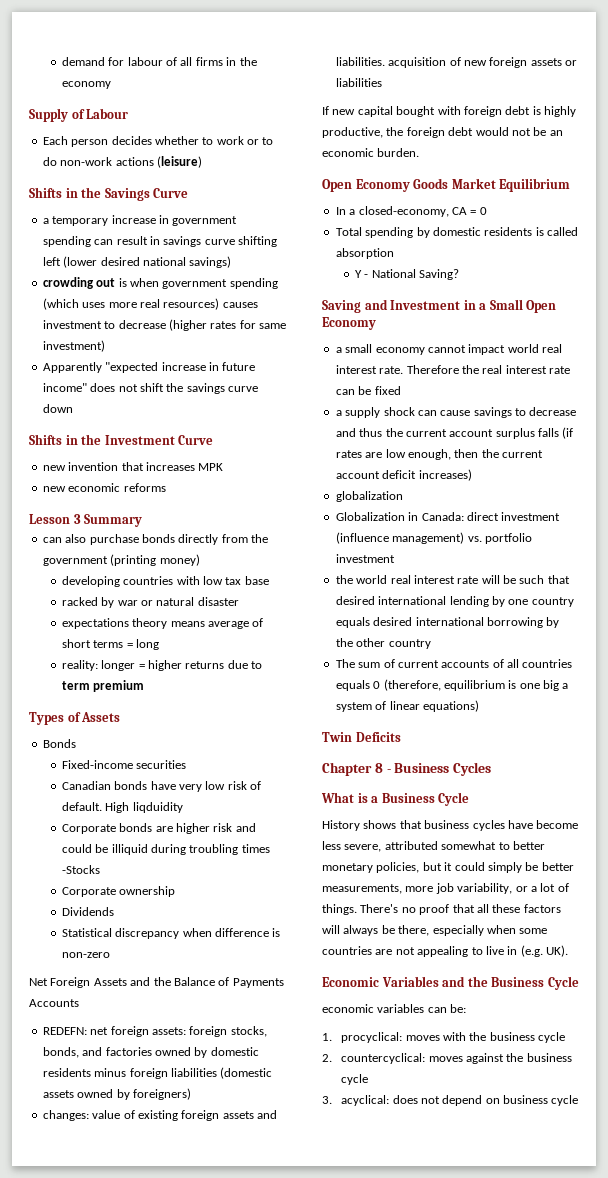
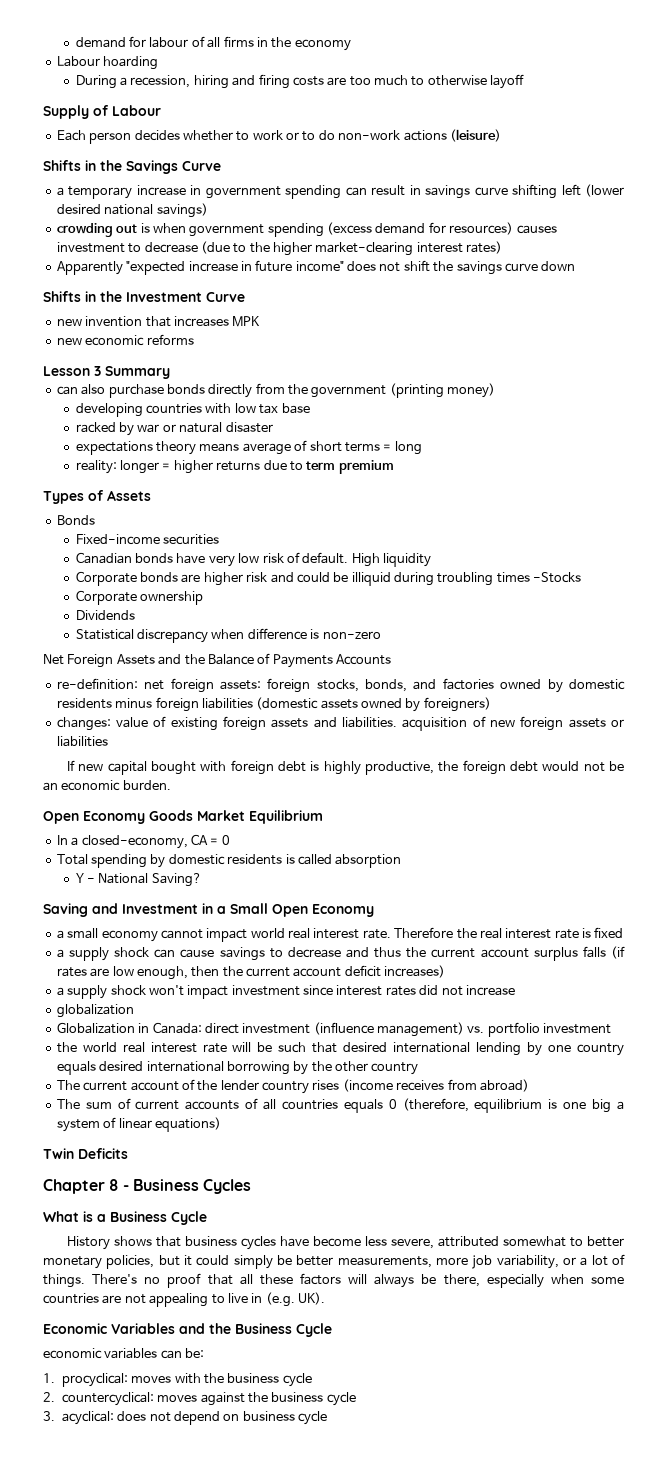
+ Labour hoarding
+ During a recession, hiring and firing costs are too much to otherwise layoff
- crowding out is when government spending (which uses more real resources) causes investment to decrease (higher rates for same investment)
+ crowding out is when government spending (excess demand for resources) causes investment to decrease (due to the higher market-clearing interest rates)
- High liqduidity
+ High liquidity
- REDEFN: net foreign assets: foreign stocks, bonds, and factories owned by domestic residents minus foreign liabilities (domestic assets owned by foreigners)
+ re-definition: net foreign assets: foreign stocks, bonds, and factories owned by domestic residents minus foreign liabilities (domestic assets owned by foreigners)
- Therefore the real interest rate can be fixed
+ Therefore the real interest rate is fixed
+ a supply shock won't impact investment since interest rates did not increase
+ The current account of the lender country rises (income receives from abroad)

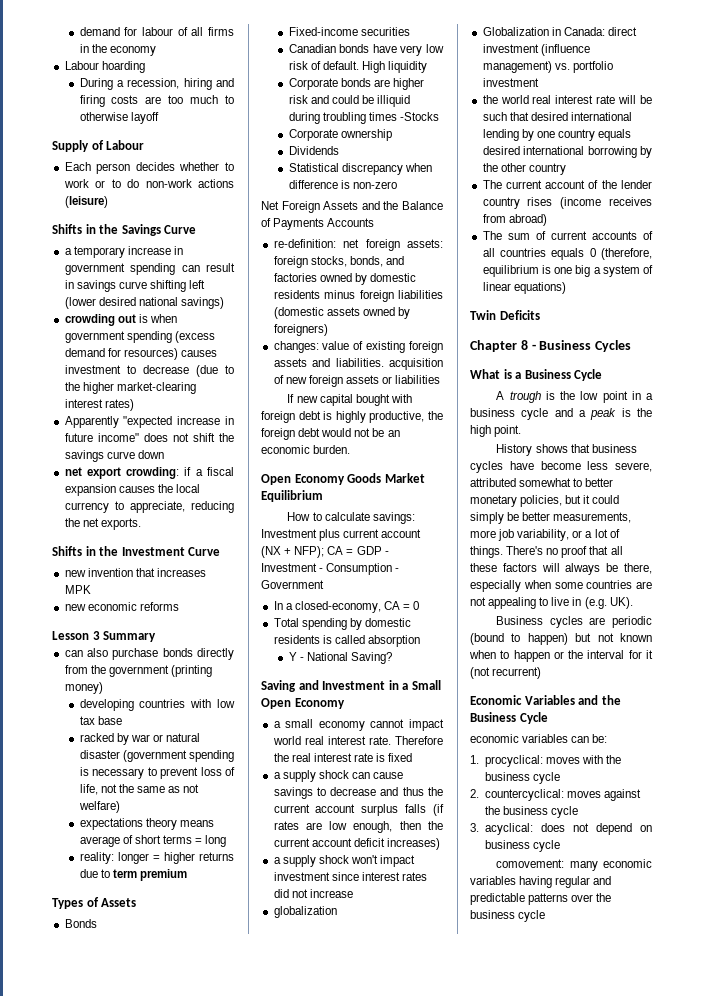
+ net export crowding: if a fiscal expansion causes the local currency to appreciate, reducing the net exports.
- racked by war or natural disaster
+ racked by war or natural disaster (government spending is necessary to prevent loss of life, not the same as not welfare)
+ How to calculate savings: Investment plus current account (NX + NFP); CA = GDP - Investment - Consumption - Government
+ A trough is the low point in a business cycle and a peak is the high point.
+ Business cycles are periodic (bound to happen) but not known when to happen or the interval for it (not recurrent)
+ comovement: many economic variables having regular and predictable patterns over the business cycle

